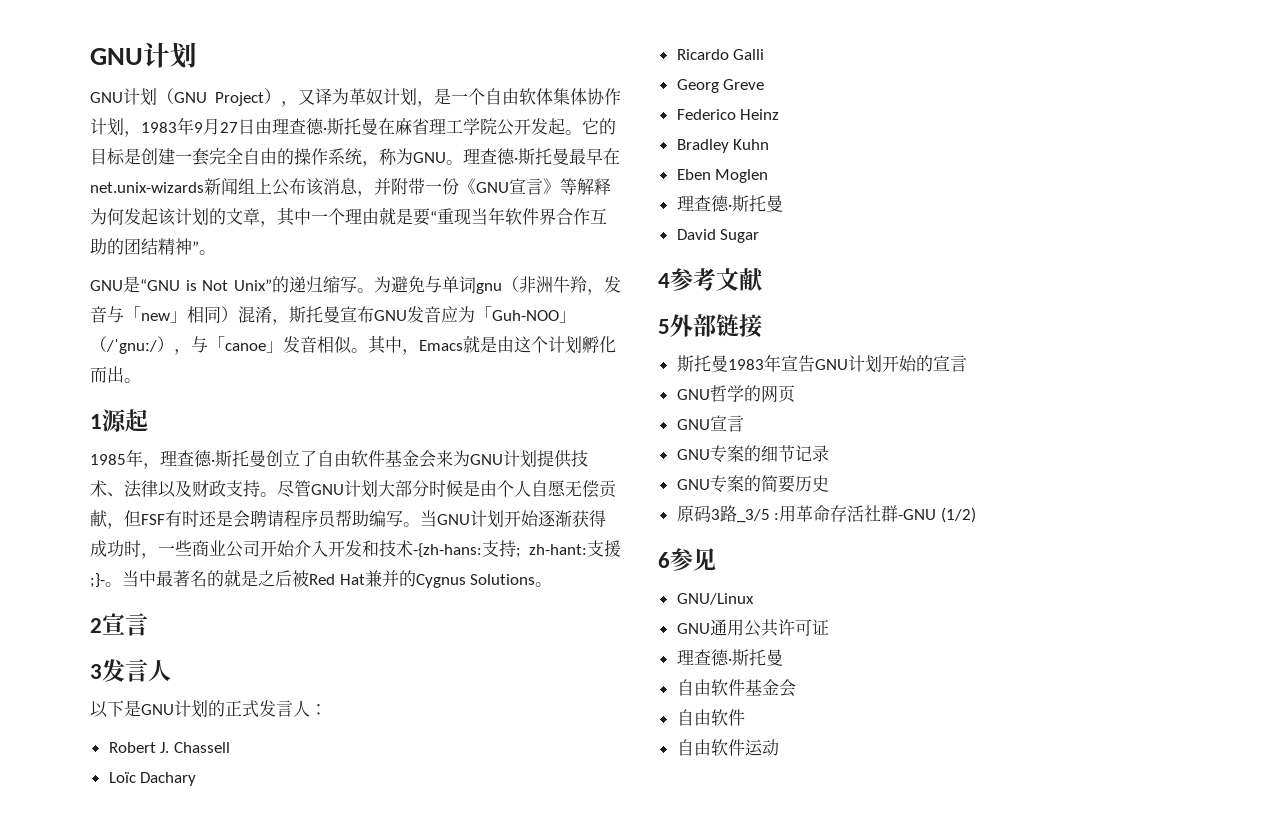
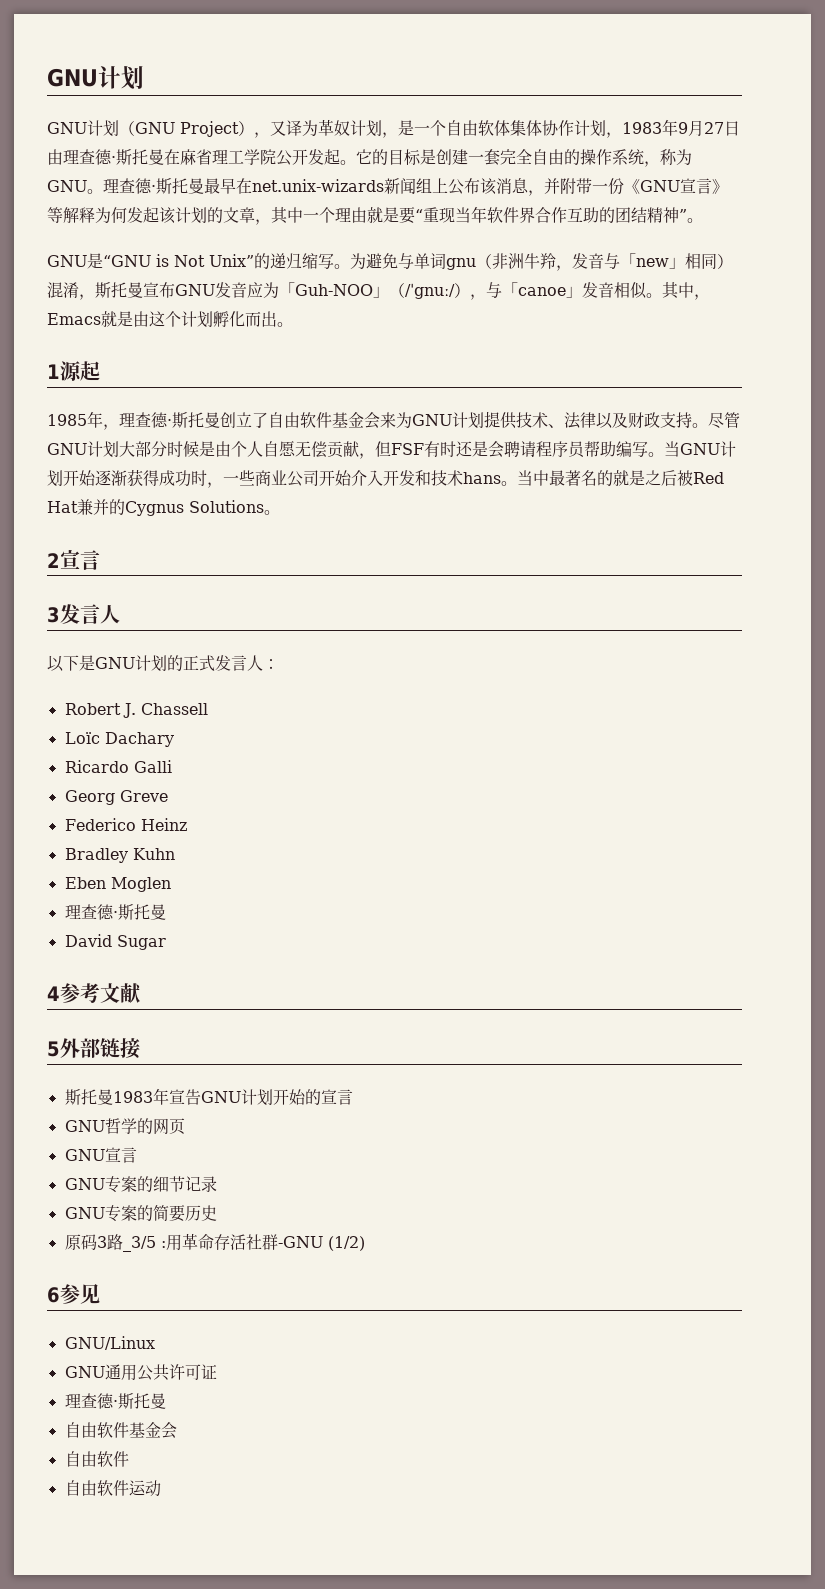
- 当GNU计划开始逐渐获得成功时，一些商业公司开始介入开发和技术-{zh-hans:支持; zh-hant:支援;}-。
+ 当GNU计划开始逐渐获得成功时，一些商业公司开始介入开发和技术hans。

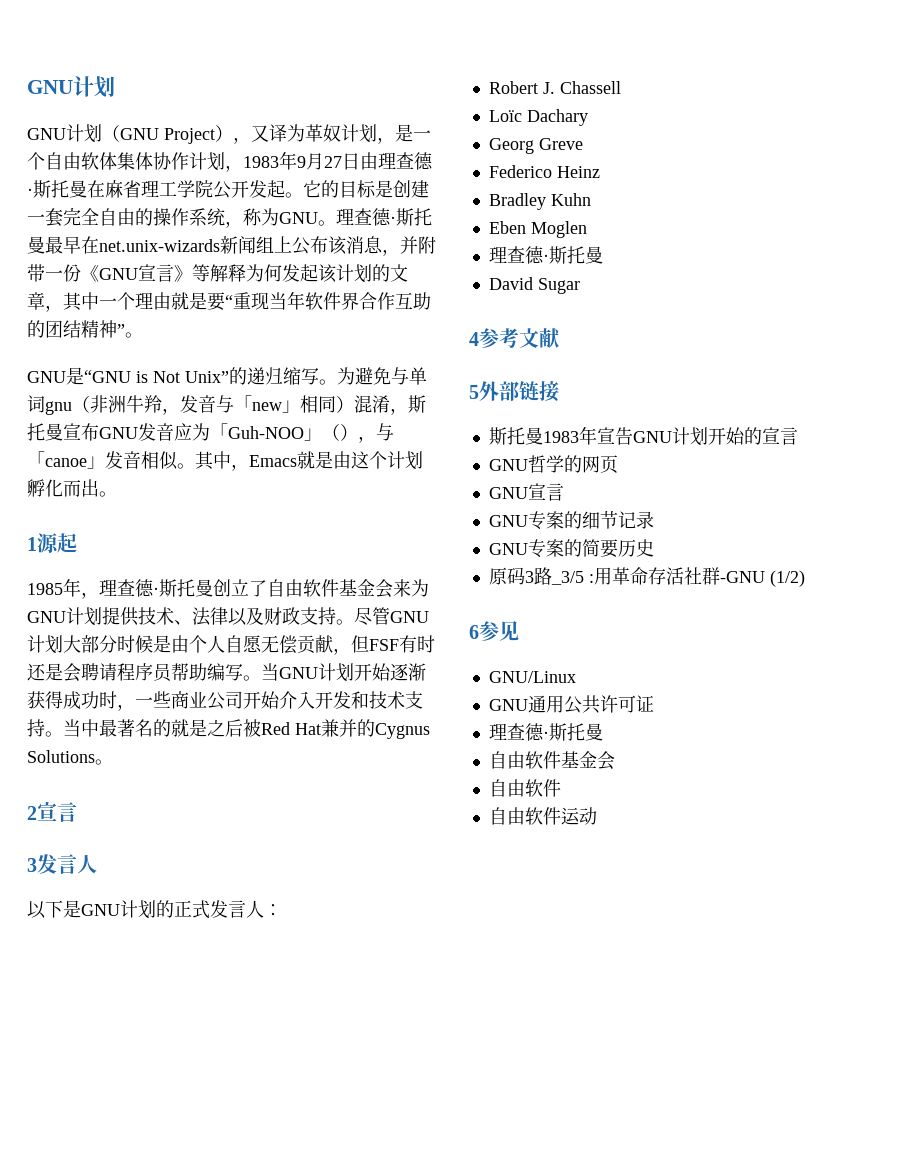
- 为避免与单词gnu（非洲牛羚，发音与「new」相同）混淆，斯托曼宣布GNU发音应为「Guh-NOO」（/ˈgnuː/），与「canoe」发音相似。
+ 为避免与单词gnu（非洲牛羚，发音与「new」相同）混淆，斯托曼宣布GNU发音应为「Guh-NOO」（），与「canoe」发音相似。
- 当GNU计划开始逐渐获得成功时，一些商业公司开始介入开发和技术hans。
+ 当GNU计划开始逐渐获得成功时，一些商业公司开始介入开发和技术支持。
- Ricardo Galli

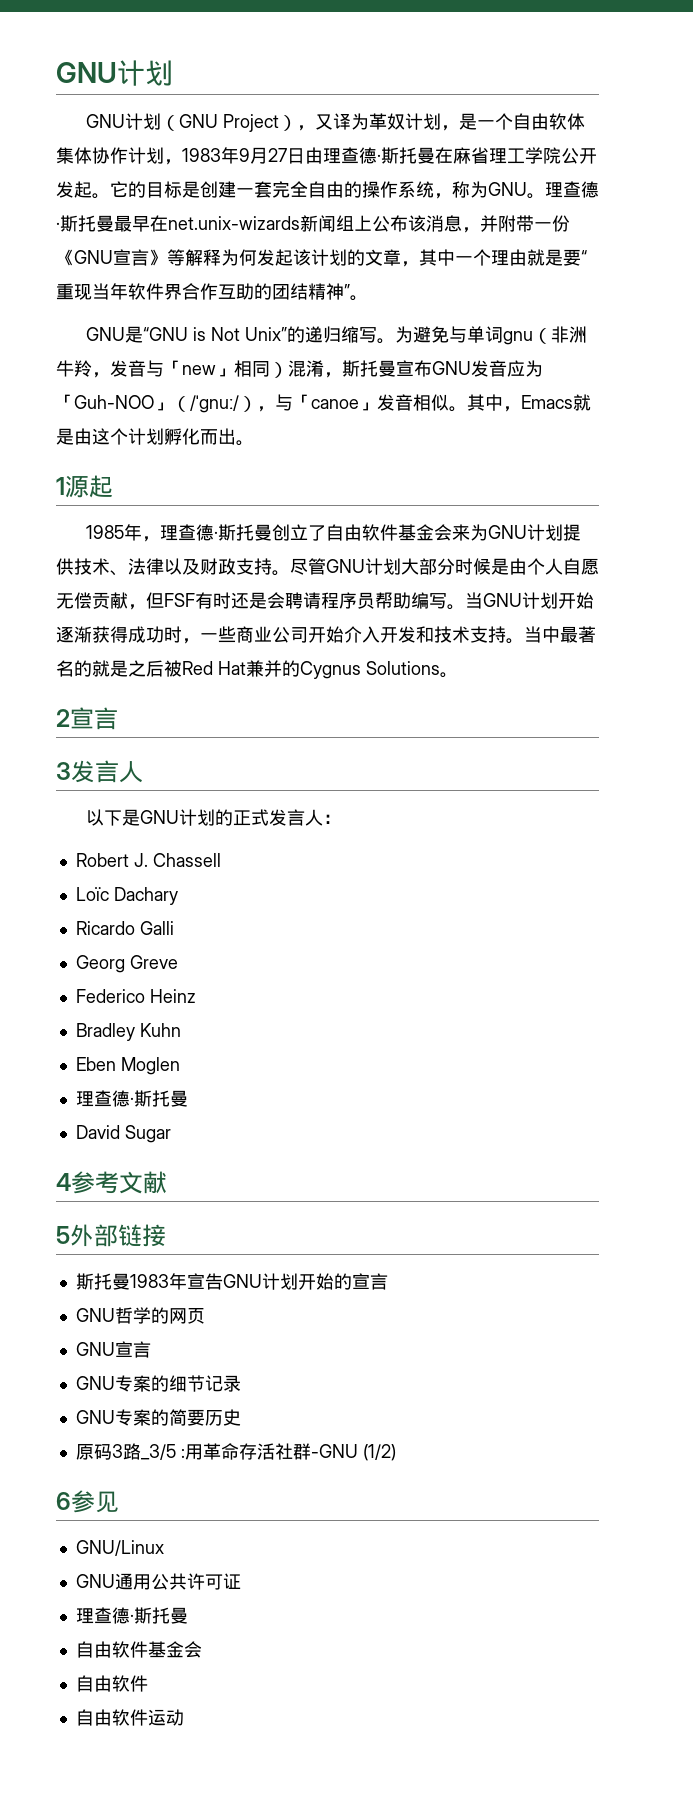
- 为避免与单词gnu（非洲牛羚，发音与「new」相同）混淆，斯托曼宣布GNU发音应为「Guh-NOO」（），与「canoe」发音相似。
+ 为避免与单词gnu（非洲牛羚，发音与「new」相同）混淆，斯托曼宣布GNU发音应为「Guh-NOO」（/ˈgnuː/），与「canoe」发音相似。
+ Ricardo Galli

